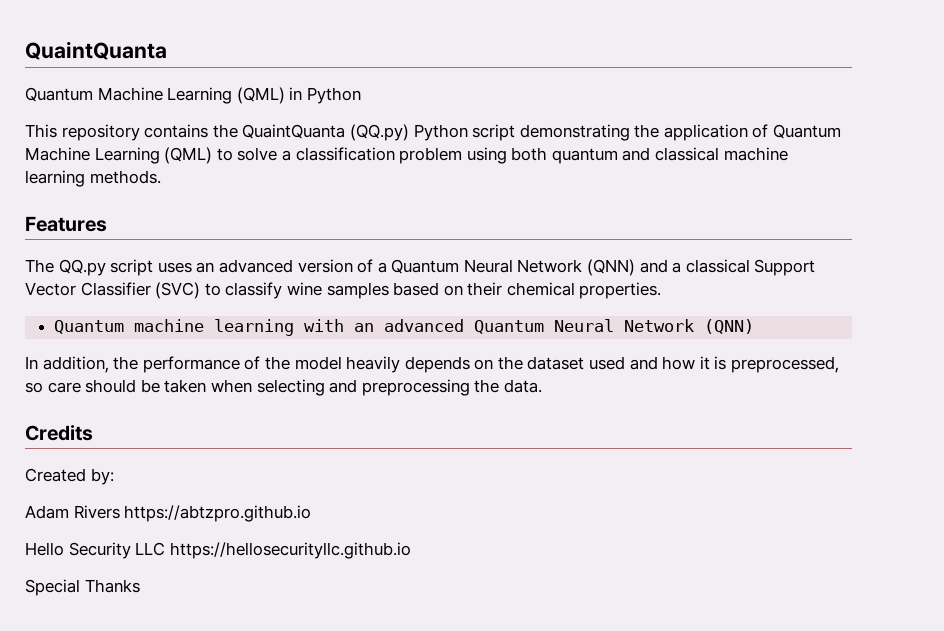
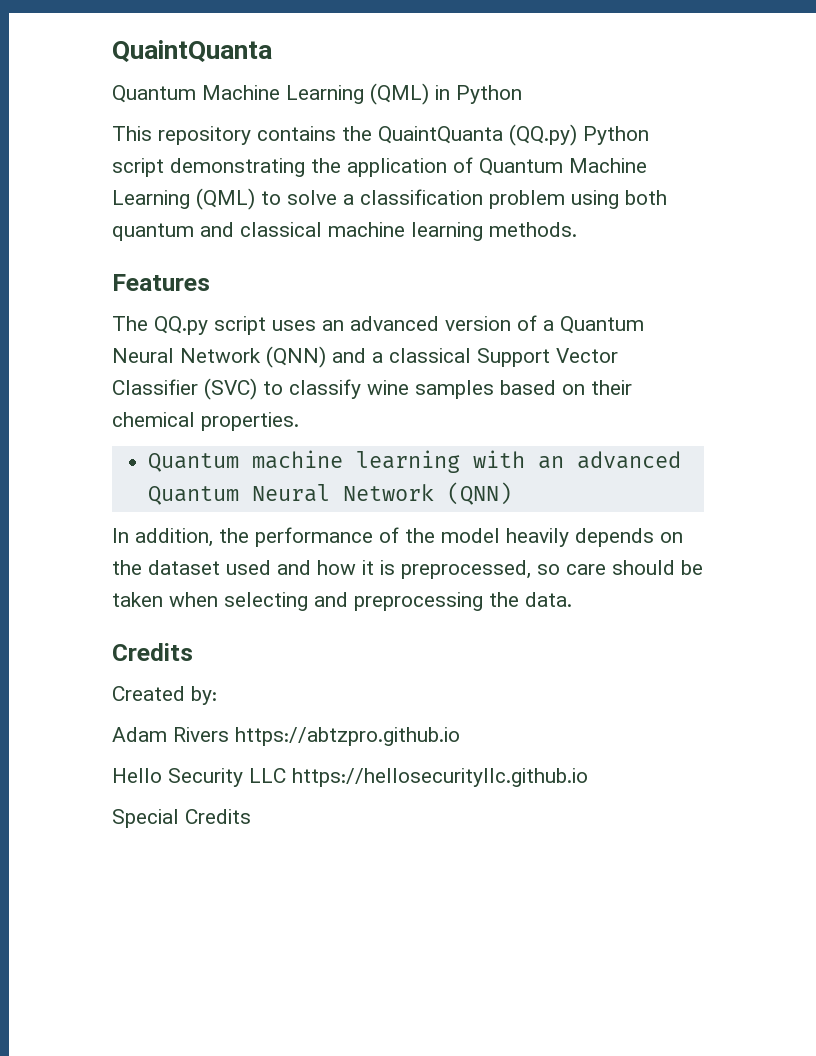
- Special Thanks
+ Special Credits

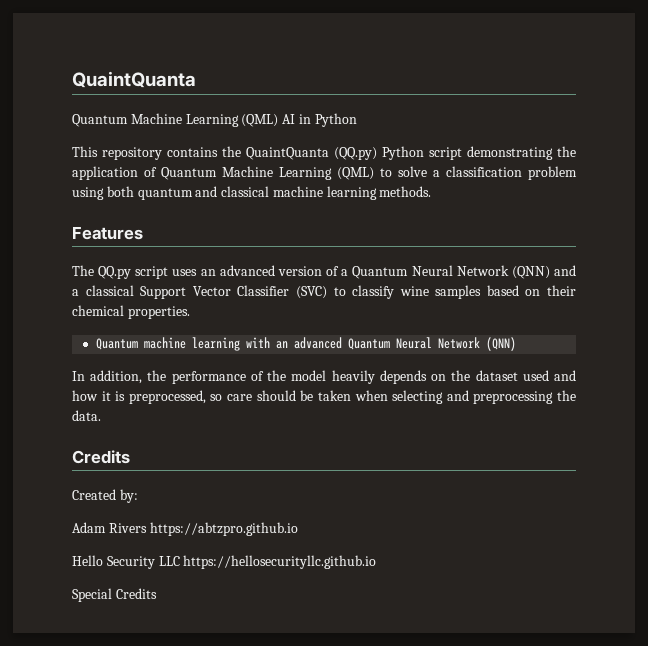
- Quantum Machine Learning (QML) in Python
+ Quantum Machine Learning (QML) AI in Python

